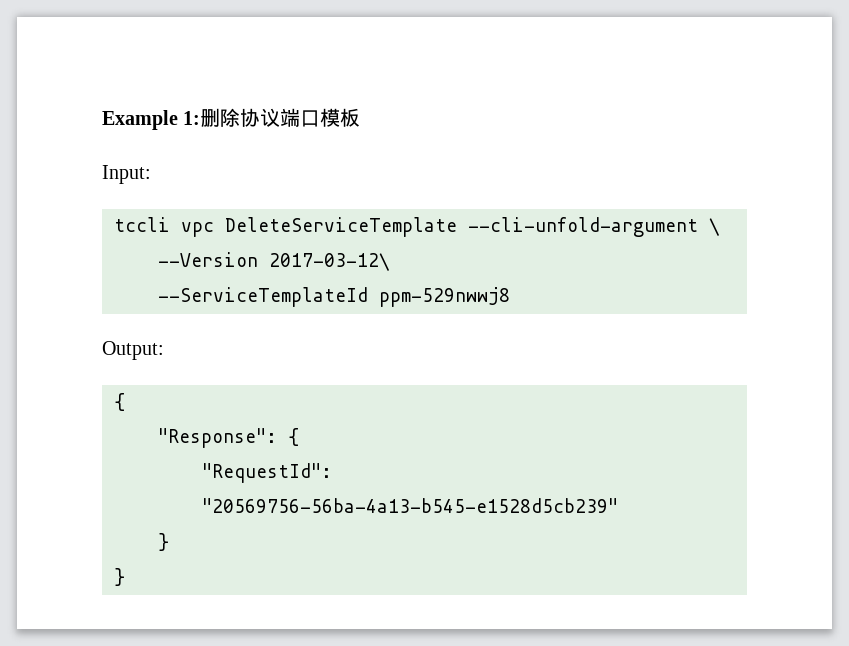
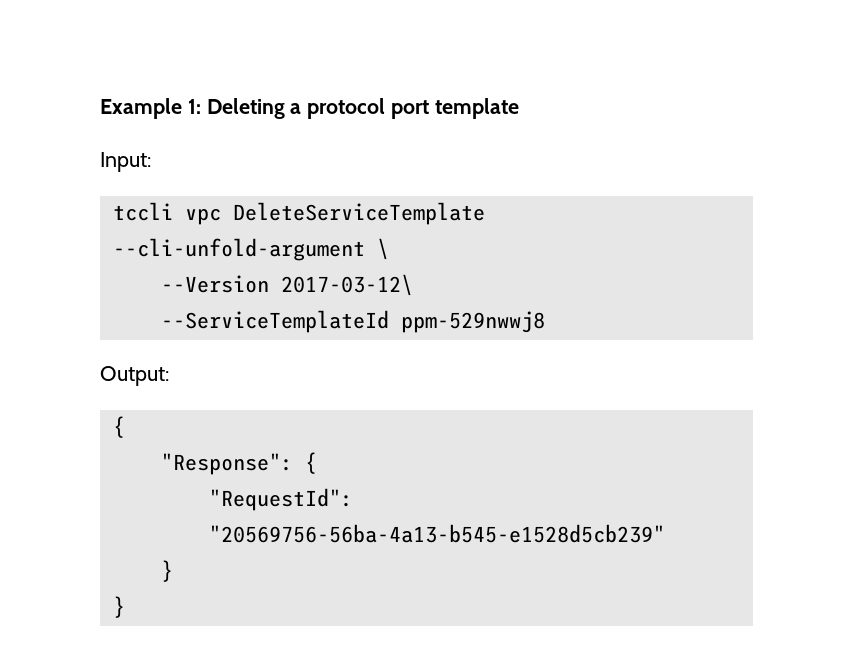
- Example 1:删除协议端口模板
+ Example 1: Deleting a protocol port template

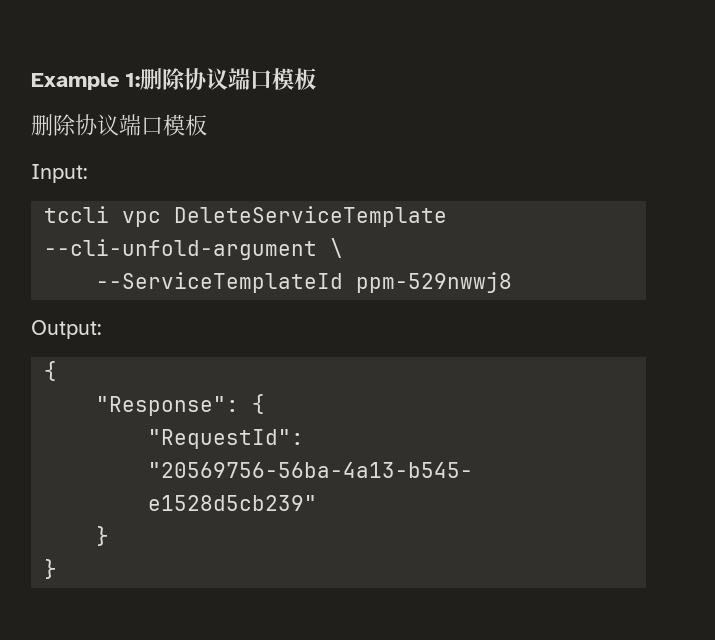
- Example 1: Deleting a protocol port template
+ Example 1:删除协议端口模板
+ 删除协议端口模板
- --Version 2017-03-12\

